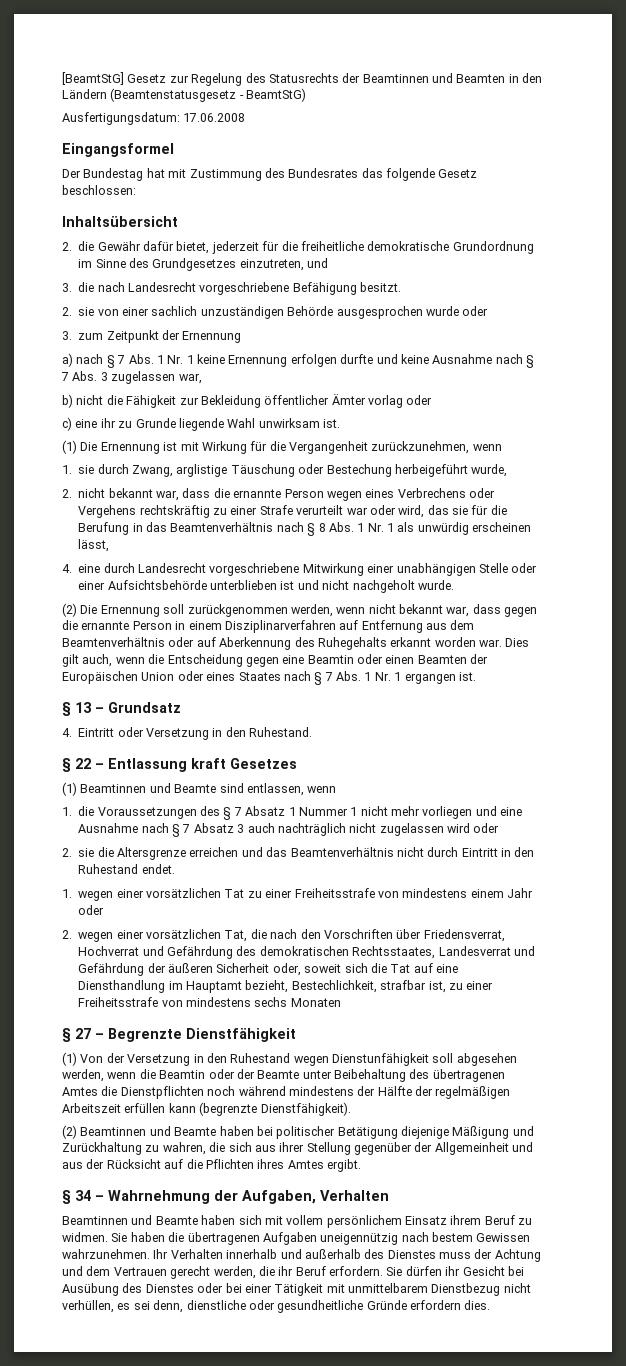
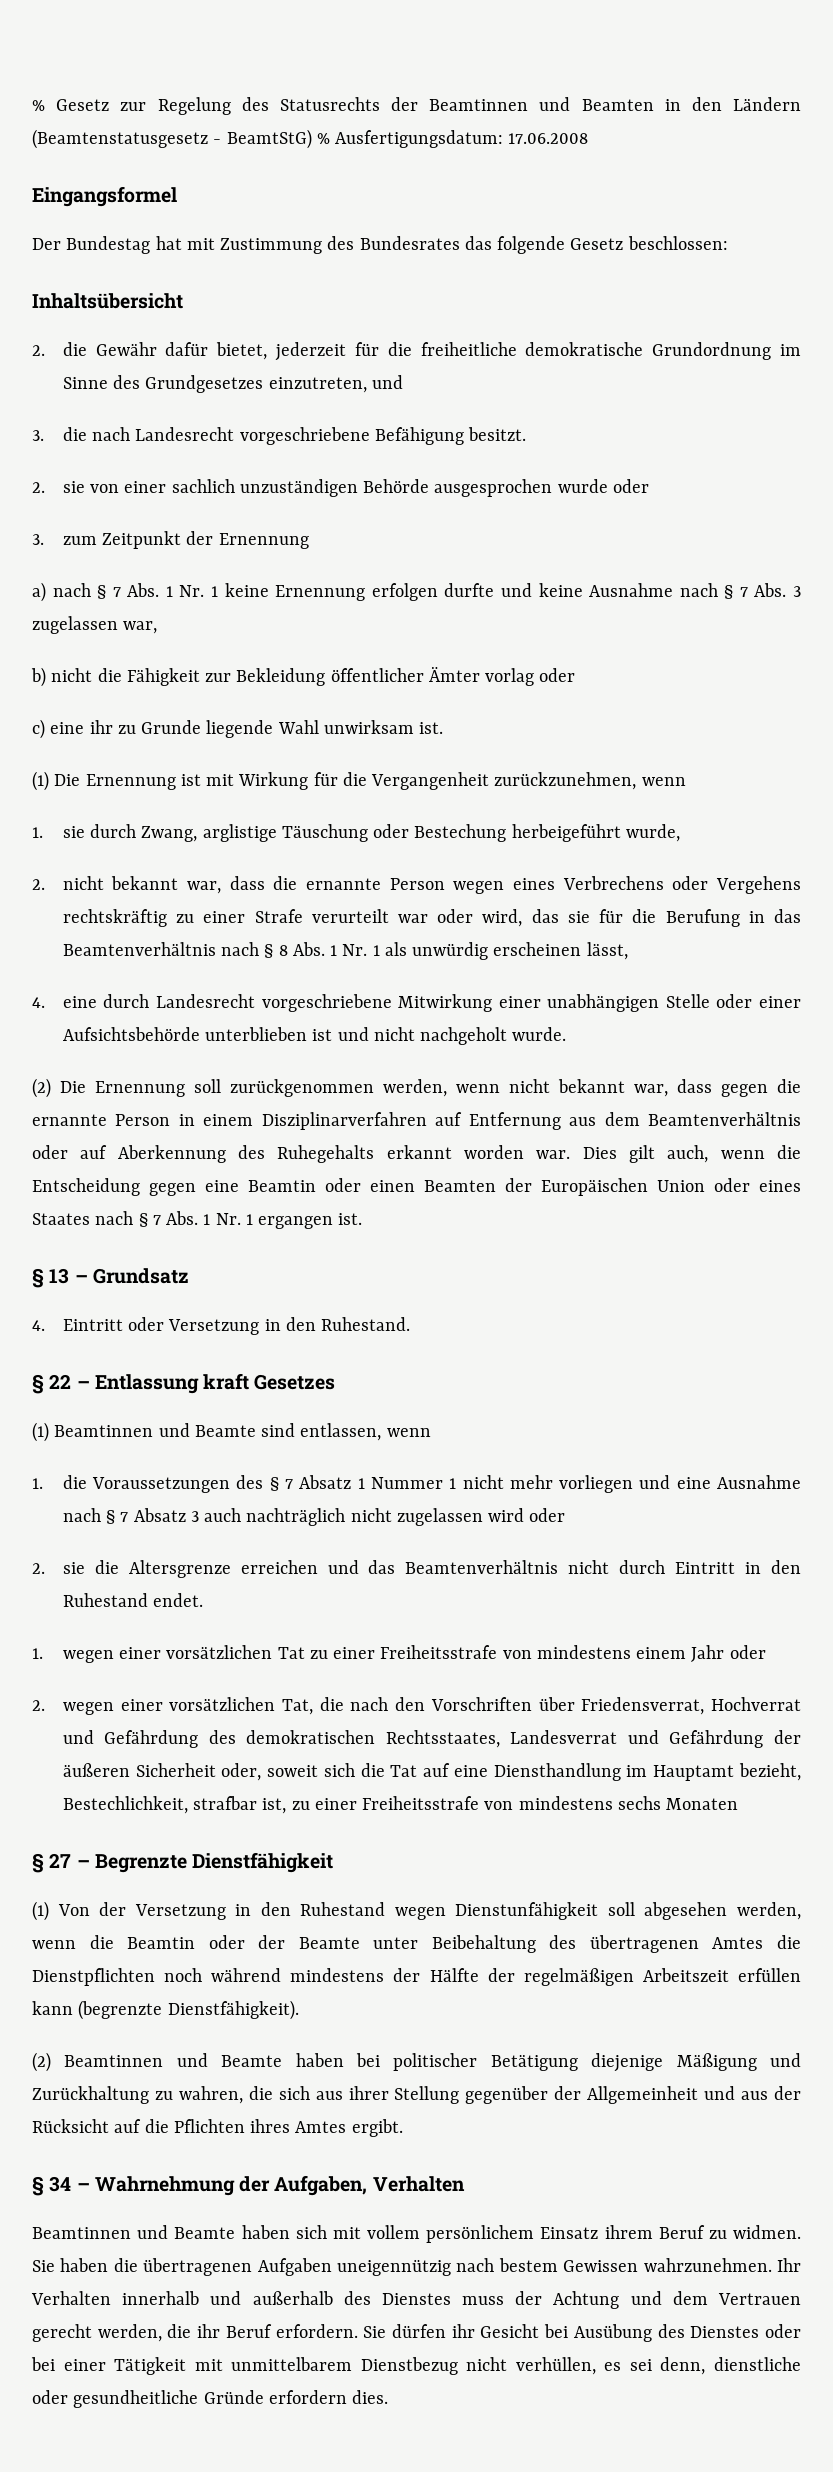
- [BeamtStG] Gesetz zur Regelung des Statusrechts der Beamtinnen und Beamten in den Ländern (Beamtenstatusgesetz - BeamtStG)
- Ausfertigungsdatum: 17.06.2008
+ % Gesetz zur Regelung des Statusrechts der Beamtinnen und Beamten in den Ländern (Beamtenstatusgesetz - BeamtStG) % Ausfertigungsdatum: 17.06.2008

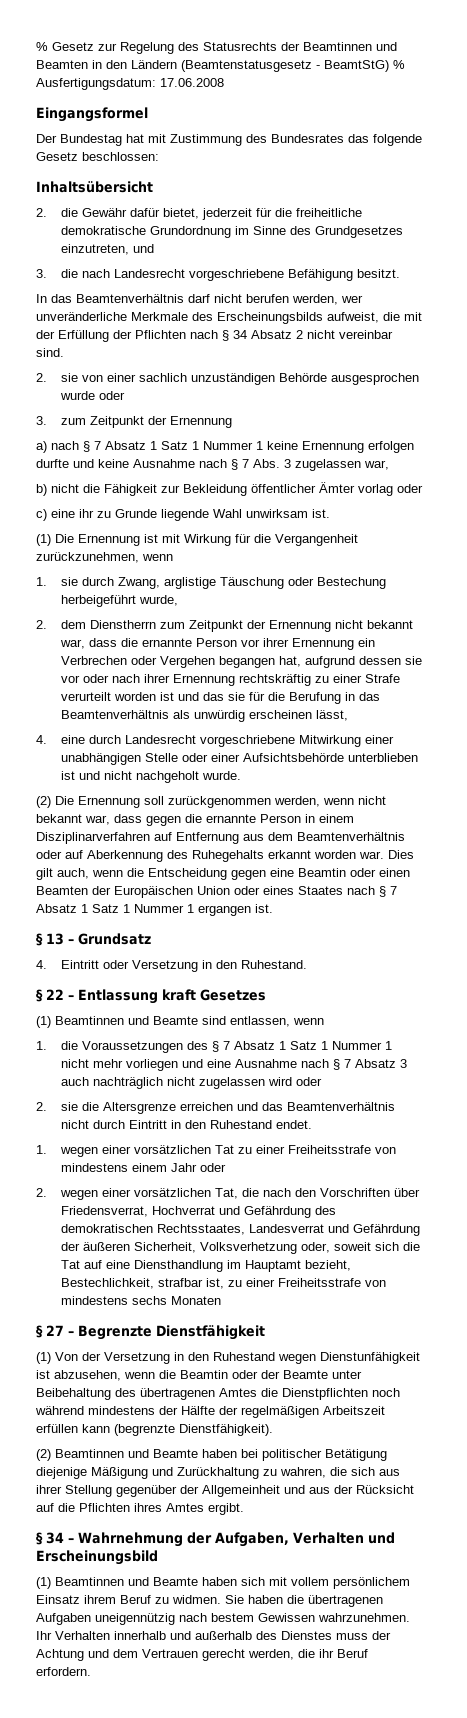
+ In das Beamtenverhältnis darf nicht berufen werden, wer unveränderliche Merkmale des Erscheinungsbilds aufweist, die mit der Erfüllung der Pflichten nach § 34 Absatz 2 nicht vereinbar sind.
- a) nach § 7 Abs. 1 Nr. 1 keine Ernennung erfolgen durfte und keine Ausnahme nach § 7 Abs. 3 zugelassen war,
+ a) nach § 7 Absatz 1 Satz 1 Nummer 1 keine Ernennung erfolgen durfte und keine Ausnahme nach § 7 Abs. 3 zugelassen war,
- 2. nicht bekannt war, dass die ernannte Person wegen eines Verbrechens oder Vergehens rechtskräftig zu einer Strafe verurteilt war oder wird, das sie für die Berufung in das Beamtenverhältnis nach § 8 Abs. 1 Nr. 1 als unwürdig erscheinen lässt,
+ 2. dem Dienstherrn zum Zeitpunkt der Ernennung nicht bekannt war, dass die ernannte Person vor ihrer Ernennung ein Verbrechen oder Vergehen begangen hat, aufgrund dessen sie vor oder nach ihrer Ernennung rechtskräftig zu einer Strafe verurteilt worden ist und das sie für die Berufung in das Beamtenverhältnis als unwürdig erscheinen lässt,
- Dies gilt auch, wenn die Entscheidung gegen eine Beamtin oder einen Beamten der Europäischen Union oder eines Staates nach § 7 Abs. 1 Nr. 1 ergangen ist.
+ Dies gilt auch, wenn die Entscheidung gegen eine Beamtin oder einen Beamten der Europäischen Union oder eines Staates nach § 7 Absatz 1 Satz 1 Nummer 1 ergangen ist.
- 1. die Voraussetzungen des § 7 Absatz 1 Nummer 1 nicht mehr vorliegen und eine Ausnahme nach § 7 Absatz 3 auch nachträglich nicht zugelassen wird oder
+ 1. die Voraussetzungen des § 7 Absatz 1 Satz 1 Nummer 1 nicht mehr vorliegen und eine Ausnahme nach § 7 Absatz 3 auch nachträglich nicht zugelassen wird oder
- 2. wegen einer vorsätzlichen Tat, die nach den Vorschriften über Friedensverrat, Hochverrat und Gefährdung des demokratischen Rechtsstaates, Landesverrat und Gefährdung der äußeren Sicherheit oder, soweit sich die Tat auf eine Diensthandlung im Hauptamt bezieht, Bestechlichkeit, strafbar ist, zu einer Freiheitsstrafe von mindestens sechs Monaten
+ 2. wegen einer vorsätzlichen Tat, die nach den Vorschriften über Friedensverrat, Hochverrat und Gefährdung des demokratischen Rechtsstaates, Landesverrat und Gefährdung der äußeren Sicherheit, Volksverhetzung oder, soweit sich die Tat auf eine Diensthandlung im Hauptamt bezieht, Bestechlichkeit, strafbar ist, zu einer Freiheitsstrafe von mindestens sechs Monaten
- (1) Von der Versetzung in den Ruhestand wegen Dienstunfähigkeit soll abgesehen werden, wenn die Beamtin oder der Beamte unter Beibehaltung des übertragenen Amtes die Dienstpflichten noch während mindestens der Hälfte der regelmäßigen Arbeitszeit erfüllen kann (begrenzte Dienstfähigkeit).
+ (1) Von der Versetzung in den Ruhestand wegen Dienstunfähigkeit ist abzusehen, wenn die Beamtin oder der Beamte unter Beibehaltung des übertragenen Amtes die Dienstpflichten noch während mindestens der Hälfte der regelmäßigen Arbeitszeit erfüllen kann (begrenzte Dienstfähigkeit).
- § 34 – Wahrnehmung der Aufgaben, Verhalten
- Beamtinnen und Beamte haben sich mit vollem persönlichem Einsatz ihrem Beruf zu widmen.
+ § 34 – Wahrnehmung der Aufgaben, Verhalten und Erscheinungsbild
+ (1) Beamtinnen und Beamte haben sich mit vollem persönlichem Einsatz ihrem Beruf zu widmen.
- Sie dürfen ihr Gesicht bei Ausübung des Dienstes oder bei einer Tätigkeit mit unmittelbarem Dienstbezug nicht verhüllen, es sei denn, dienstliche oder gesundheitliche Gründe erfordern dies.

